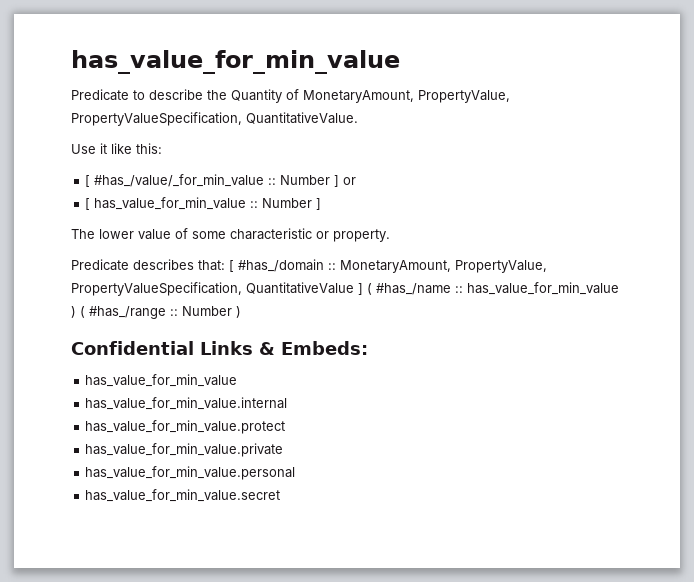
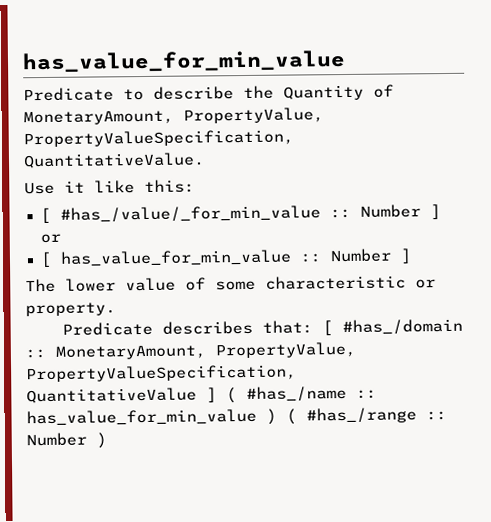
- Confidential Links & Embeds:
- has_value_for_min_value
- has_value_for_min_value.internal
- has_value_for_min_value.protect
- has_value_for_min_value.private
- has_value_for_min_value.personal
- has_value_for_min_value.secret

